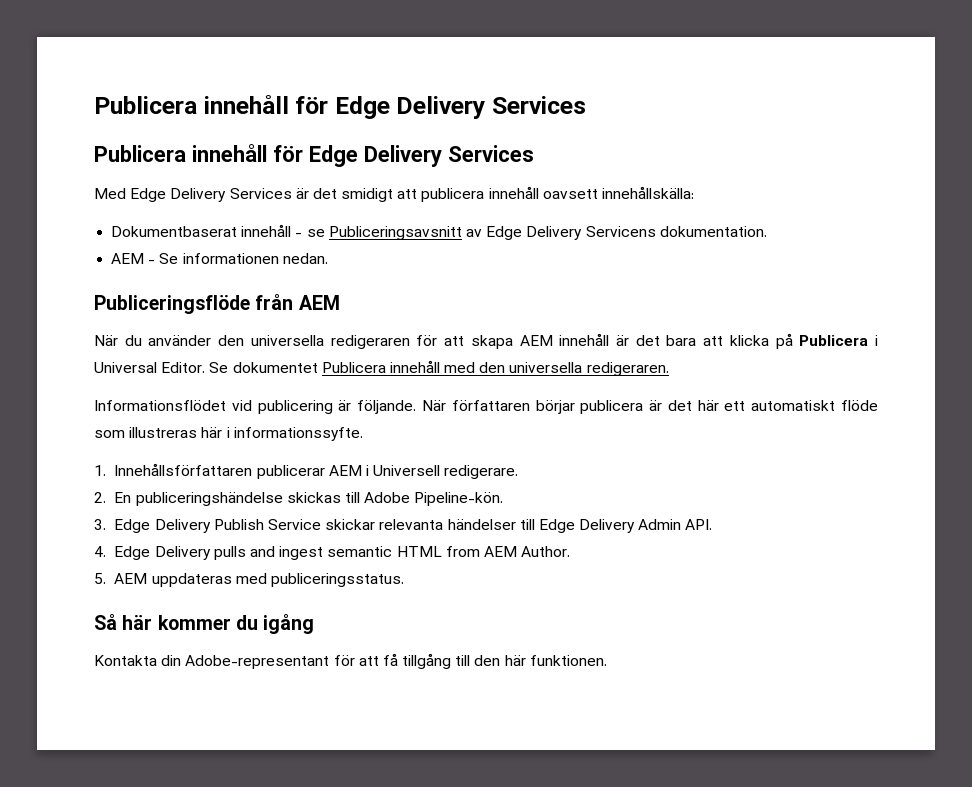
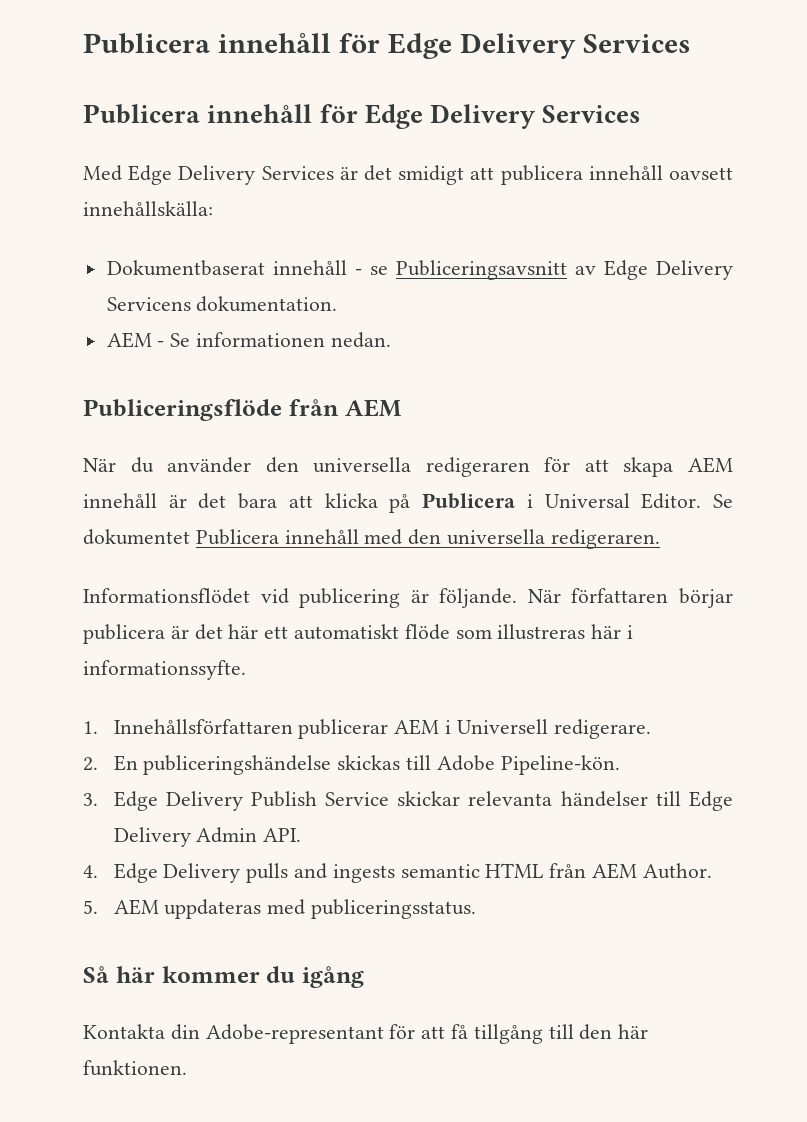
- 4. Edge Delivery pulls and ingest semantic HTML from AEM Author.
+ 4. Edge Delivery pulls and ingests semantic HTML från AEM Author.

